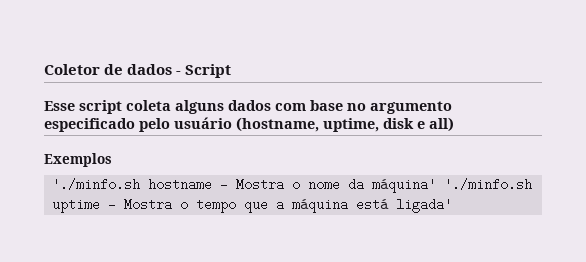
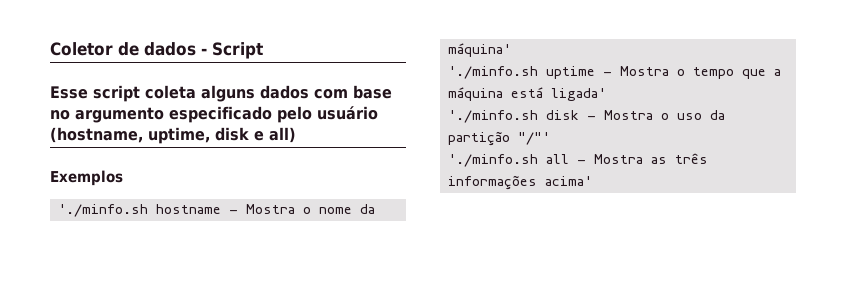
- './minfo.sh hostname - Mostra o nome da máquina' './minfo.sh uptime - Mostra o tempo que a máquina está ligada'
+ './minfo.sh hostname - Mostra o nome da máquina'
+ './minfo.sh uptime - Mostra o tempo que a máquina está ligada'
+ './minfo.sh disk - Mostra o uso da partição "/"'
+ './minfo.sh all - Mostra as três informações acima'

